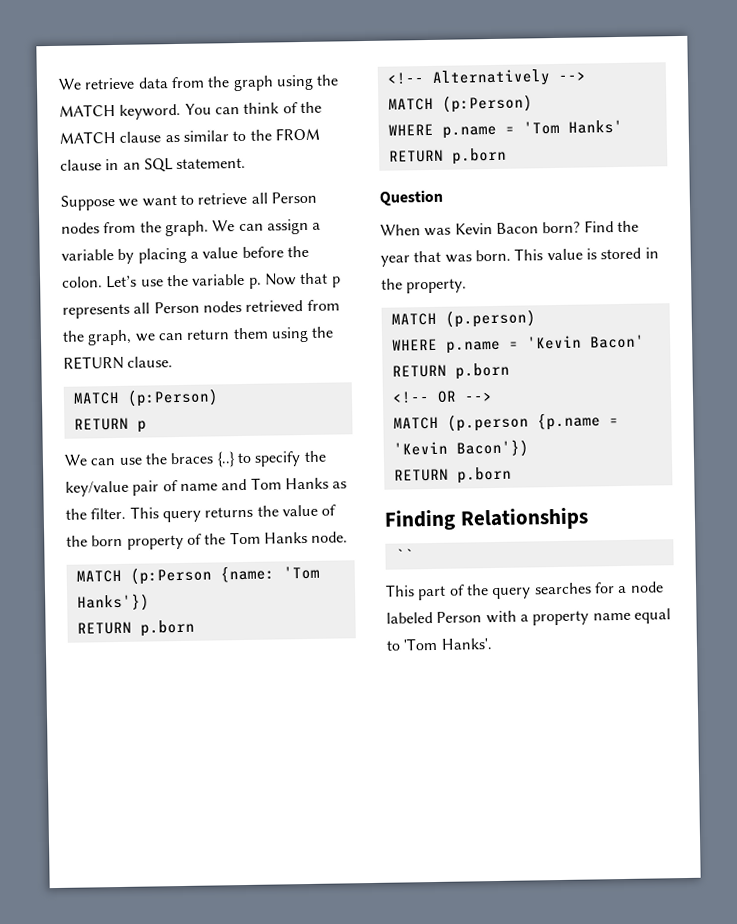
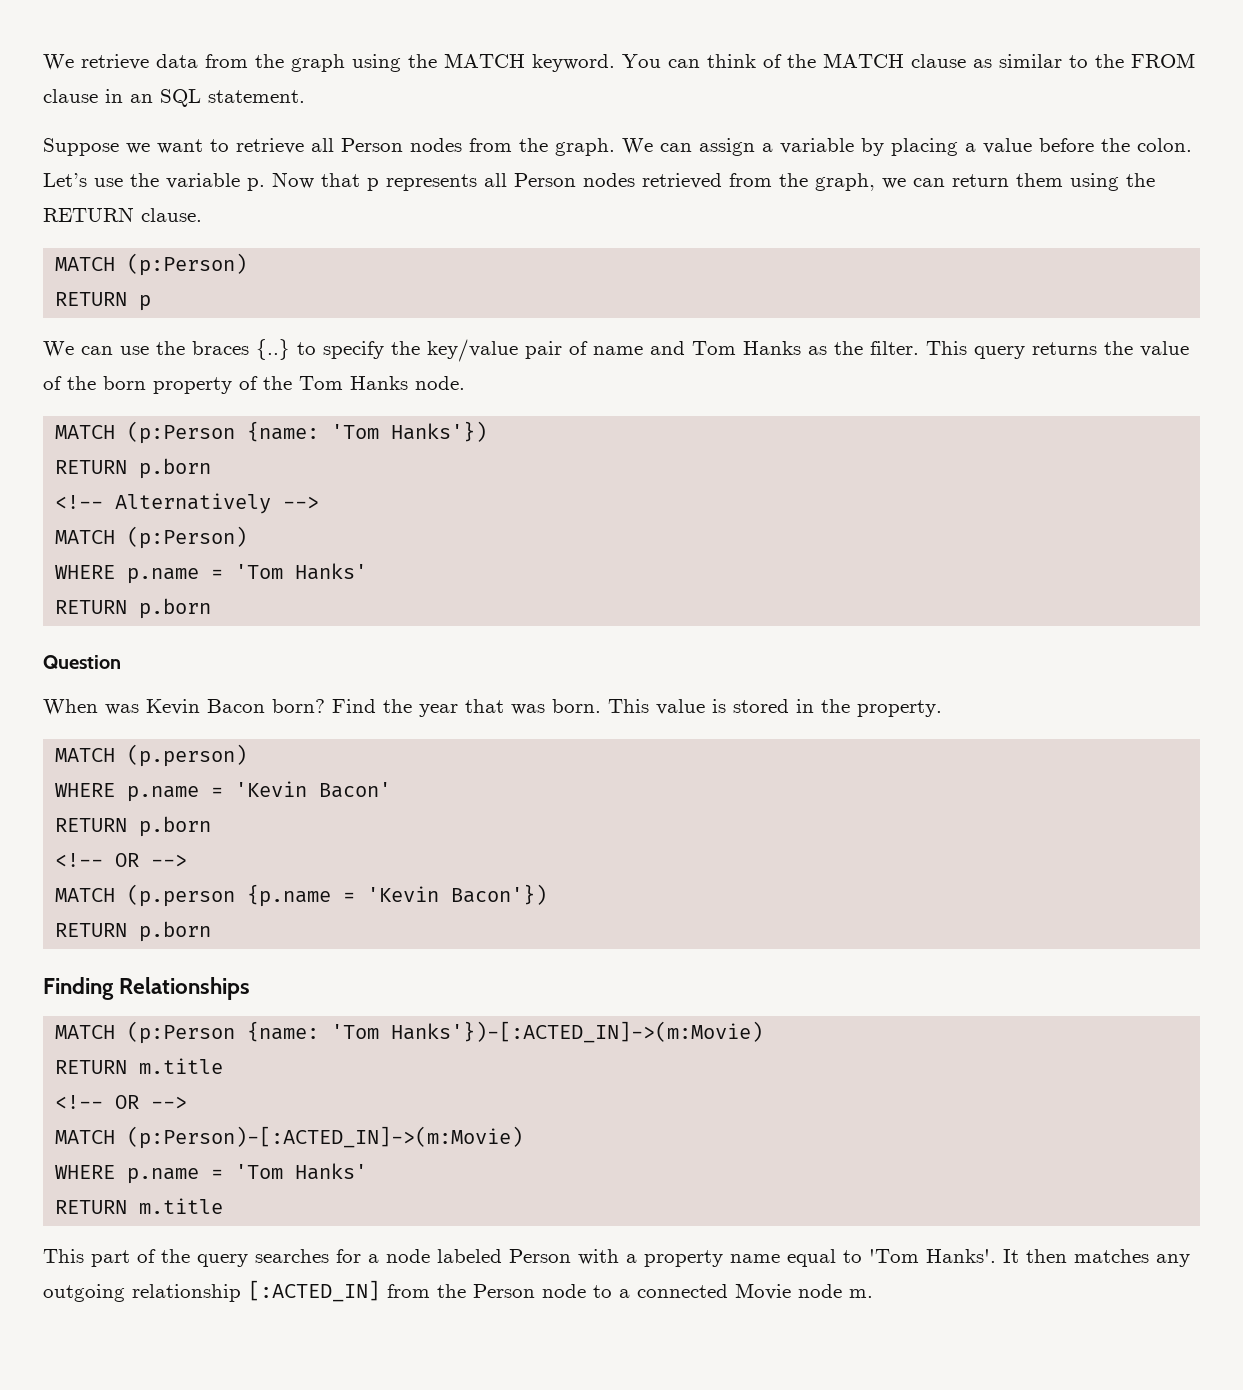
- ``
+ MATCH (p:Person {name: 'Tom Hanks'})-[:ACTED_IN]->(m:Movie)
+ RETURN m.title
+ <!-- OR -->
+ MATCH (p:Person)-[:ACTED_IN]->(m:Movie)
+ WHERE p.name = 'Tom Hanks'
+ RETURN m.title
+ It then matches any outgoing relationship [:ACTED_IN] from the Person node to a connected Movie node m.

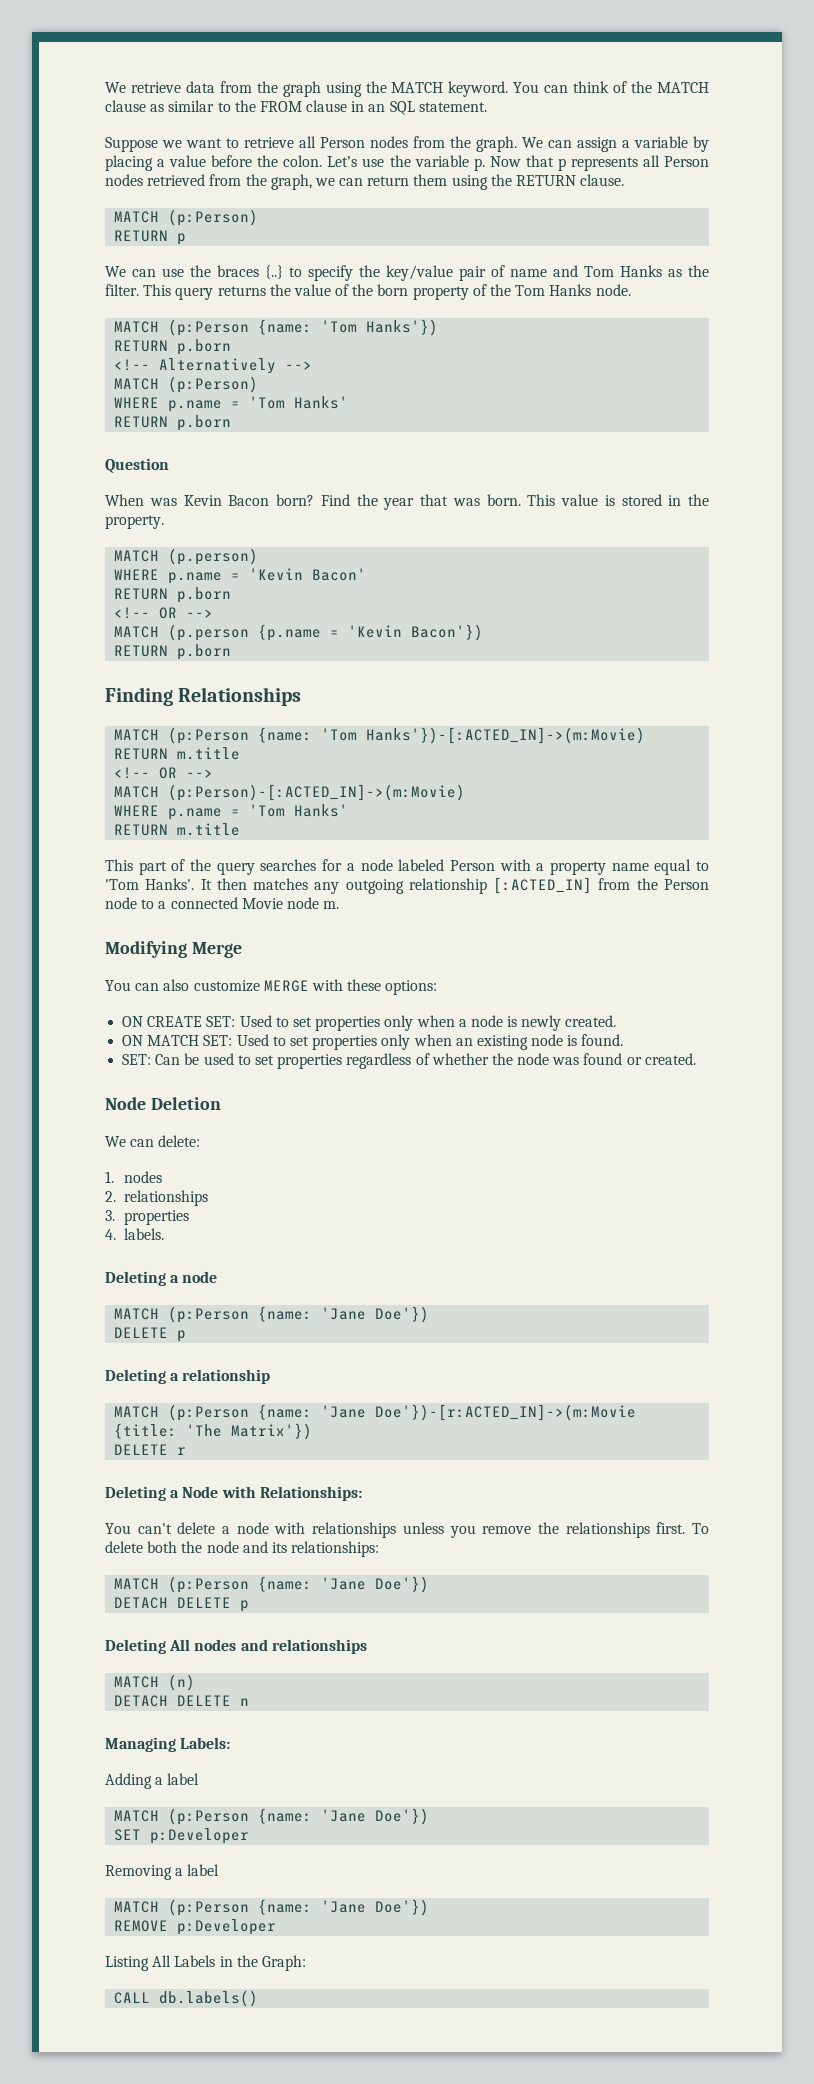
+ Modifying Merge
+ You can also customize MERGE with these options:
+ ON CREATE SET: Used to set properties only when a node is newly created.
+ ON MATCH SET: Used to set properties only when an existing node is found.
+ SET: Can be used to set properties regardless of whether the node was found or created.
+ Node Deletion
+ We can delete:
+ 1. nodes
+ 2. relationships
+ 3. properties
+ 4. labels.
+ Deleting a node
+ MATCH (p:Person {name: 'Jane Doe'})
+ DELETE p
+ Deleting a relationship
+ MATCH (p:Person {name: 'Jane Doe'})-[r:ACTED_IN]->(m:Movie {title: 'The Matrix'})
+ DELETE r
+ Deleting a Node with Relationships:
+ You can't delete a node with relationships unless you remove the relationships first. To delete both the node and its relationships:
+ MATCH (p:Person {name: 'Jane Doe'})
+ DETACH DELETE p
+ Deleting All nodes and relationships
+ MATCH (n)
+ DETACH DELETE n
+ Managing Labels:
+ Adding a label
+ MATCH (p:Person {name: 'Jane Doe'})
+ SET p:Developer
+ Removing a label
+ MATCH (p:Person {name: 'Jane Doe'})
+ REMOVE p:Developer
+ Listing All Labels in the Graph:
+ CALL db.labels()

